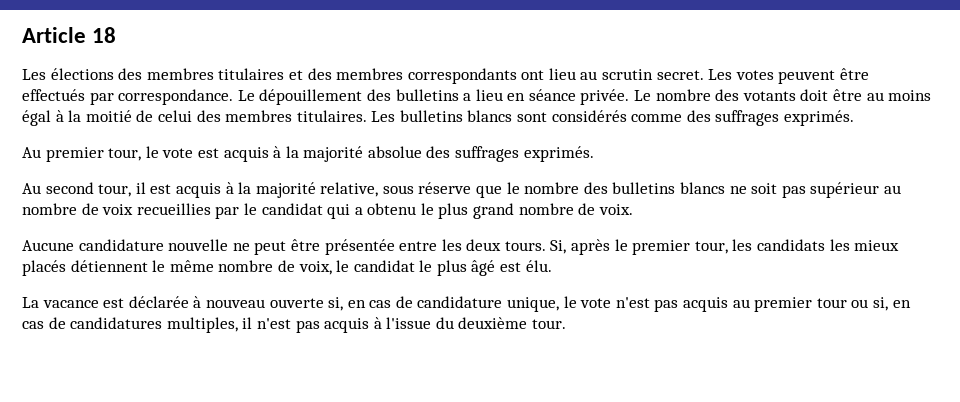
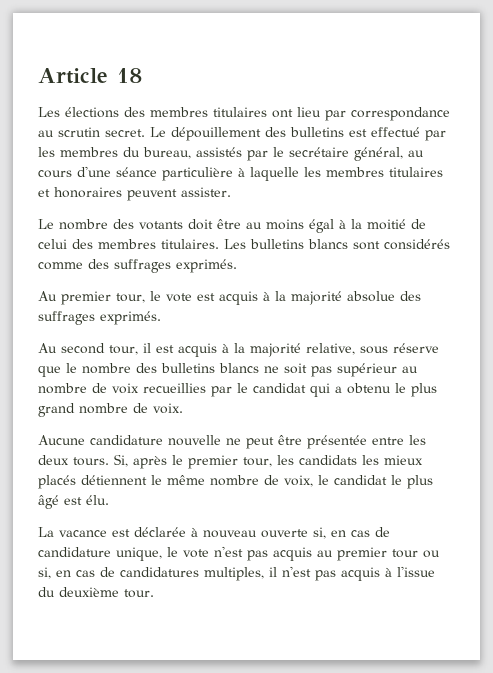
- Les élections des membres titulaires et des membres correspondants ont lieu au scrutin secret. Les votes peuvent être effectués par correspondance. Le dépouillement des bulletins a lieu en séance privée. Le nombre des votants doit être au moins égal à la moitié de celui des membres titulaires.
+ Les élections des membres titulaires ont lieu par correspondance au scrutin secret. Le dépouillement des bulletins est effectué par les membres du bureau, assistés par le secrétaire général, au cours d'une séance particulière à laquelle les membres titulaires et honoraires peuvent assister.
+ Le nombre des votants doit être au moins égal à la moitié de celui des membres titulaires.

